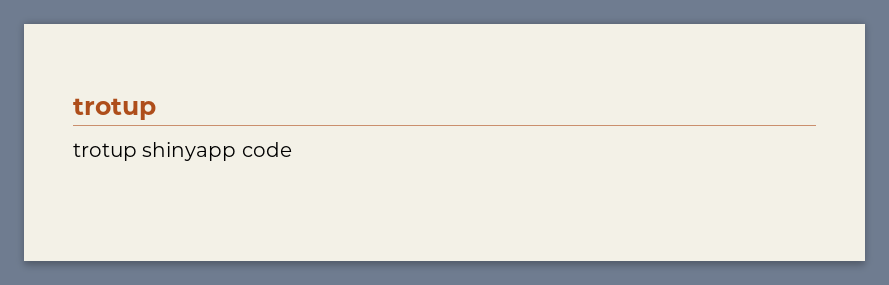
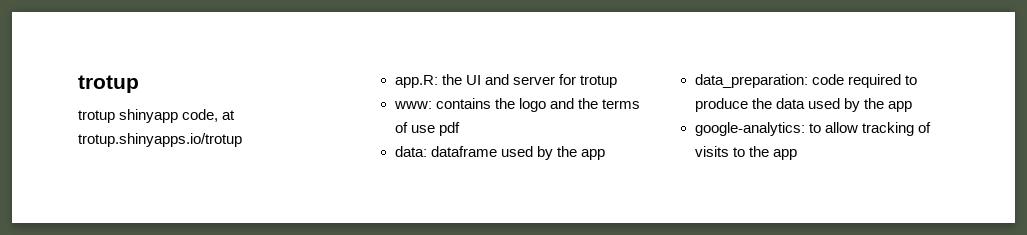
- trotup shinyapp code
+ trotup shinyapp code, at trotup.shinyapps.io/trotup
+ app.R: the UI and server for trotup
+ www: contains the logo and the terms of use pdf
+ data: dataframe used by the app
+ data_preparation: code required to produce the data used by the app
+ google-analytics: to allow tracking of visits to the app

